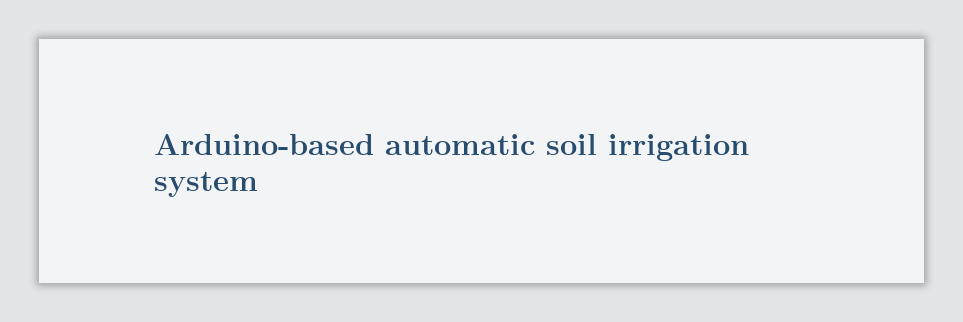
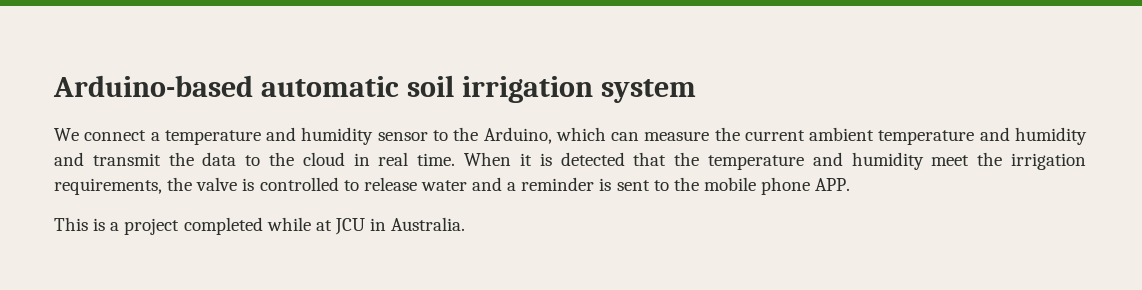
+ We connect a temperature and humidity sensor to the Arduino, which can measure the current ambient temperature and humidity and transmit the data to the cloud in real time. When it is detected that the temperature and humidity meet the irrigation requirements, the valve is controlled to release water and a reminder is sent to the mobile phone APP.
+ This is a project completed while at JCU in Australia.

